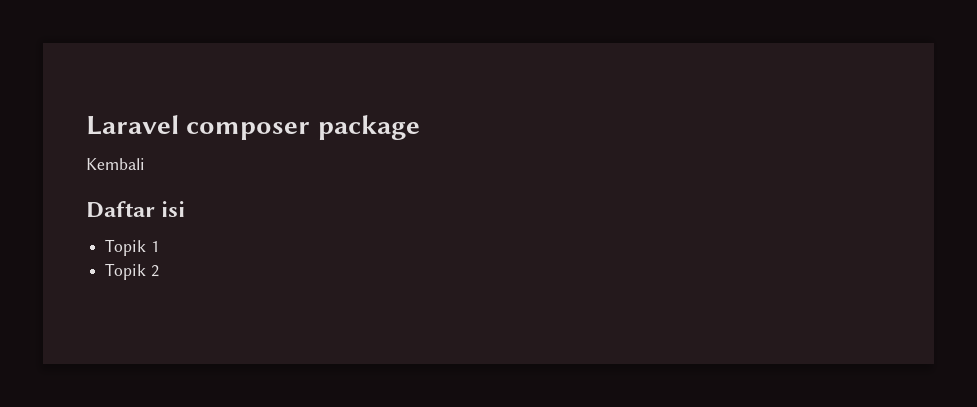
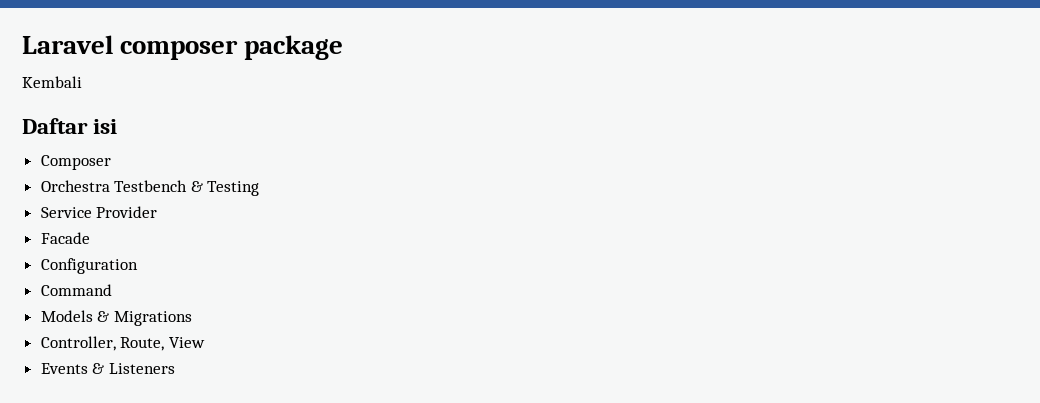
- Topik 1
- Topik 2
+ Composer
+ Orchestra Testbench & Testing
+ Service Provider
+ Facade
+ Configuration
+ Command
+ Models & Migrations
+ Controller, Route, View
+ Events & Listeners

